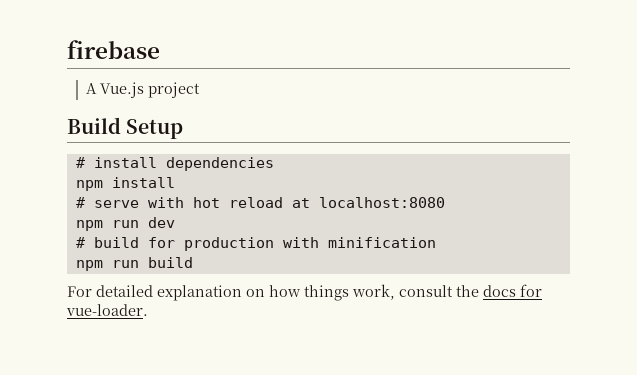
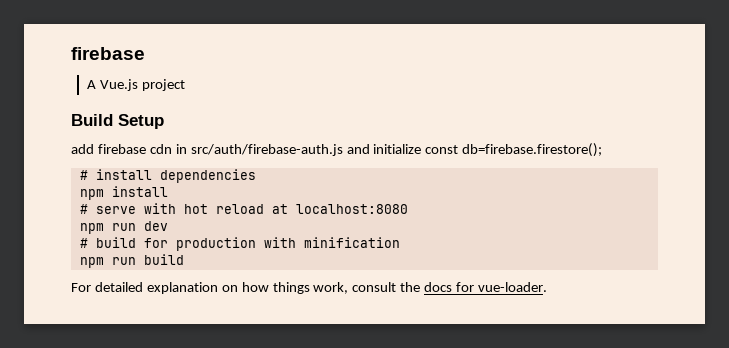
+ add firebase cdn in src/auth/firebase-auth.js and initialize const db=firebase.firestore();

